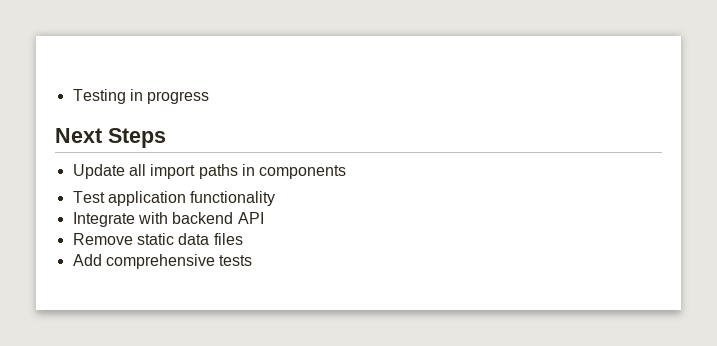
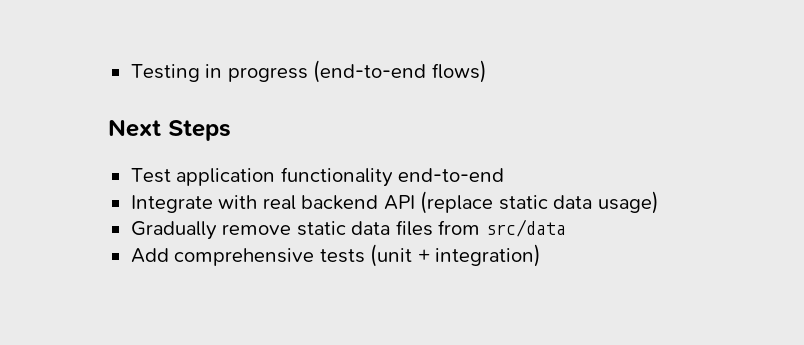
- Testing in progress
+ Testing in progress (end-to-end flows)
- Update all import paths in components
- Test application functionality
+ Test application functionality end-to-end
- Integrate with backend API
- Remove static data files
+ Integrate with real backend API (replace static data usage)
+ Gradually remove static data files from src/data
- Add comprehensive tests
+ Add comprehensive tests (unit + integration)

